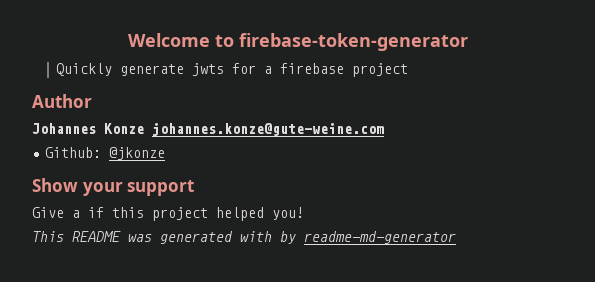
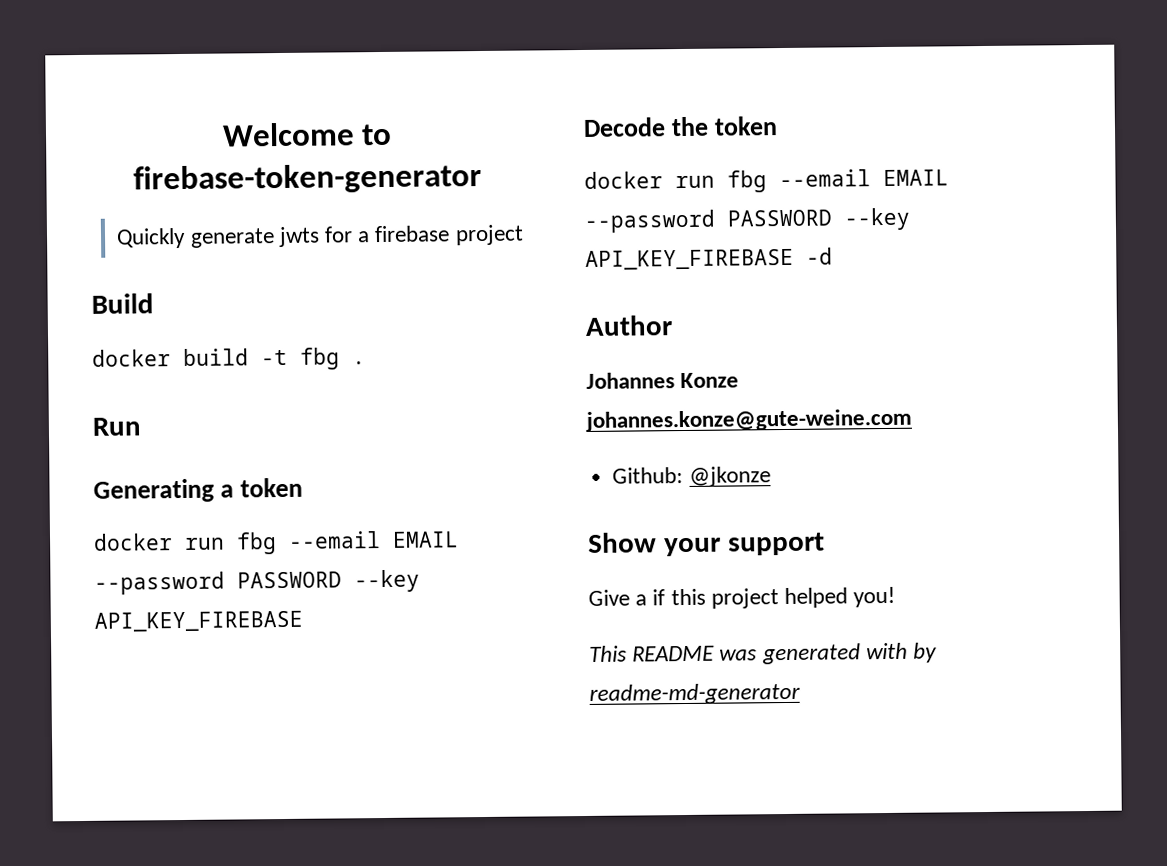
+ Build
+ docker build -t fbg .
+ Run
+ Generating a token
+ docker run fbg --email EMAIL --password PASSWORD --key API_KEY_FIREBASE
+ Decode the token
+ docker run fbg --email EMAIL --password PASSWORD --key API_KEY_FIREBASE -d

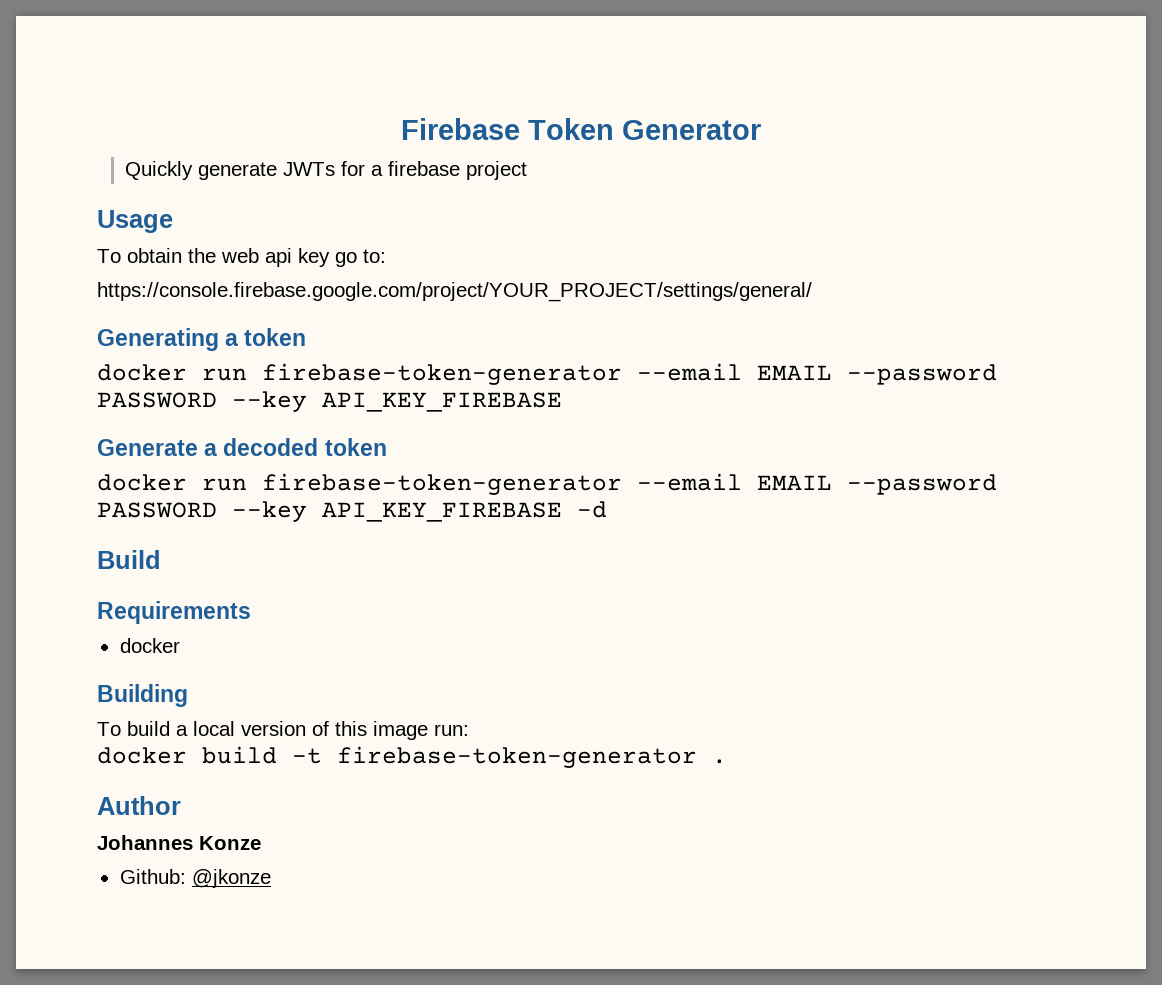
- Welcome to firebase-token-generator
+ Firebase Token Generator
- Quickly generate jwts for a firebase project
+ Quickly generate JWTs for a firebase project
- Build
- docker build -t fbg .
- Run
+ Usage
+ To obtain the web api key go to:
+ https://console.firebase.google.com/project/YOUR_PROJECT/settings/general/
  Generating a token
- docker run fbg --email EMAIL --password PASSWORD --key API_KEY_FIREBASE
+ docker run firebase-token-generator --email EMAIL --password PASSWORD --key API_KEY_FIREBASE
- Decode the token
- docker run fbg --email EMAIL --password PASSWORD --key API_KEY_FIREBASE -d
+ Generate a decoded token
+ docker run firebase-token-generator --email EMAIL --password PASSWORD --key API_KEY_FIREBASE -d
+ Build
+ Requirements
+ docker
+ Building
+ To build a local version of this image run:
+ docker build -t firebase-token-generator .
- Johannes Konze johannes.konze@gute-weine.com
+ Johannes Konze
- Show your support
- Give a if this project helped you!
- This README was generated with by readme-md-generator

